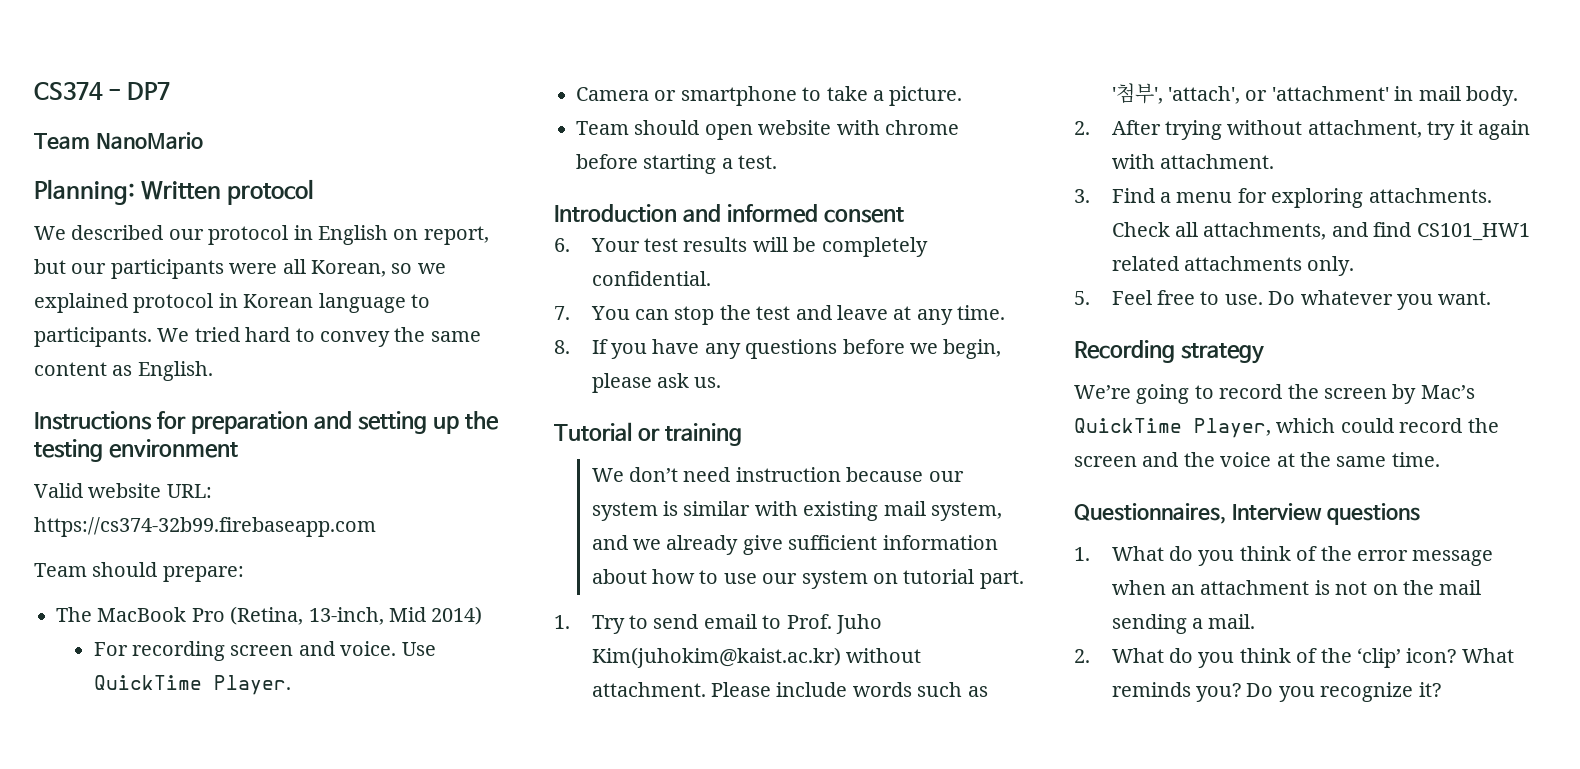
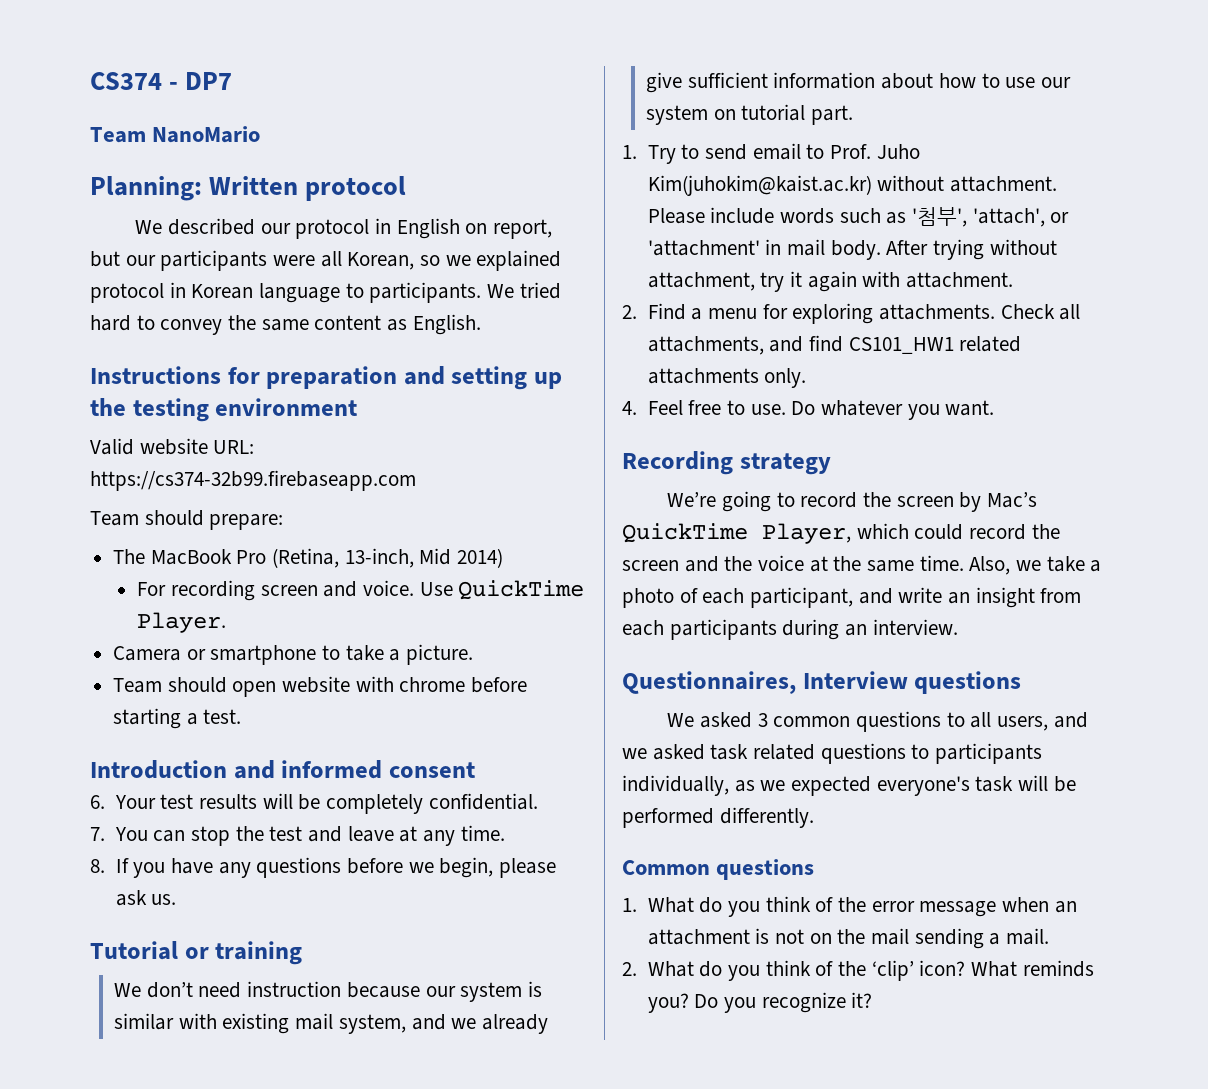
- Please include words such as '첨부', 'attach', or 'attachment' in mail body.
- 2. After trying without attachment, try it again with attachment.
+ Please include words such as '첨부', 'attach', or 'attachment' in mail body. After trying without attachment, try it again with attachment.
- 3. Find a menu for exploring attachments.
+ 2. Find a menu for exploring attachments.
- 5. Feel free to use.
+ 4. Feel free to use.
- We’re going to record the screen by Mac’s QuickTime Player, which could record the screen and the voice at the same time.
+ We’re going to record the screen by Mac’s QuickTime Player, which could record the screen and the voice at the same time. Also, we take a photo of each participant, and write an insight from each participants during an interview.
  Questionnaires, Interview questions
+ We asked 3 common questions to all users, and we asked task related questions to participants individually, as we expected everyone's task will be performed differently.
+ Common questions

